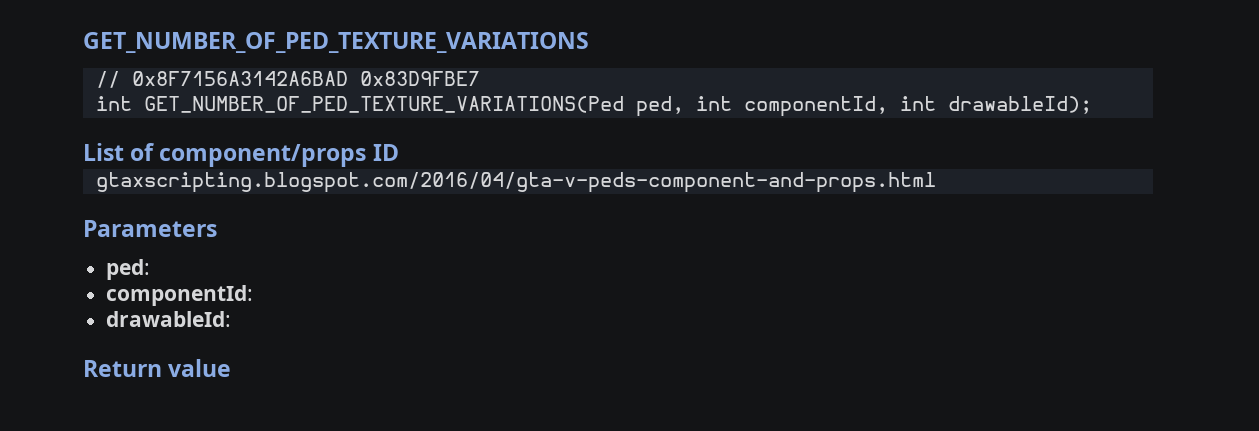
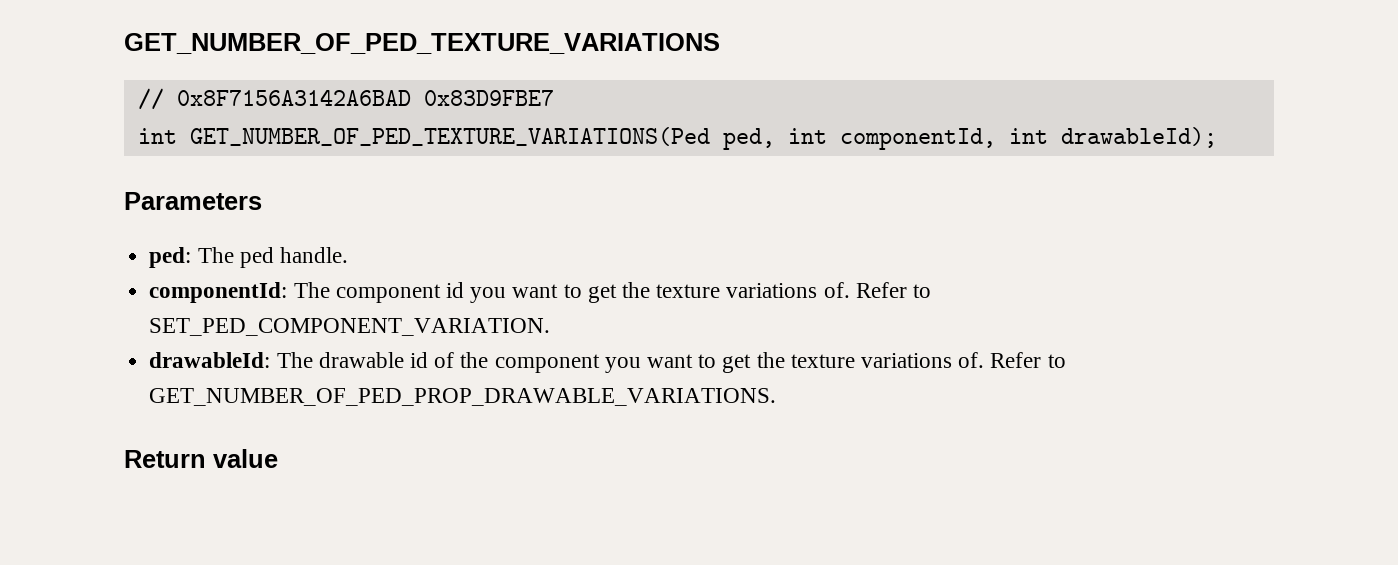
- List of component/props ID
- gtaxscripting.blogspot.com/2016/04/gta-v-peds-component-and-props.html
  Parameters
- ped:
- componentId:
- drawableId:
+ ped: The ped handle.
+ componentId: The component id you want to get the texture variations of. Refer to SET_PED_COMPONENT_VARIATION.
+ drawableId: The drawable id of the component you want to get the texture variations of. Refer to GET_NUMBER_OF_PED_PROP_DRAWABLE_VARIATIONS.

